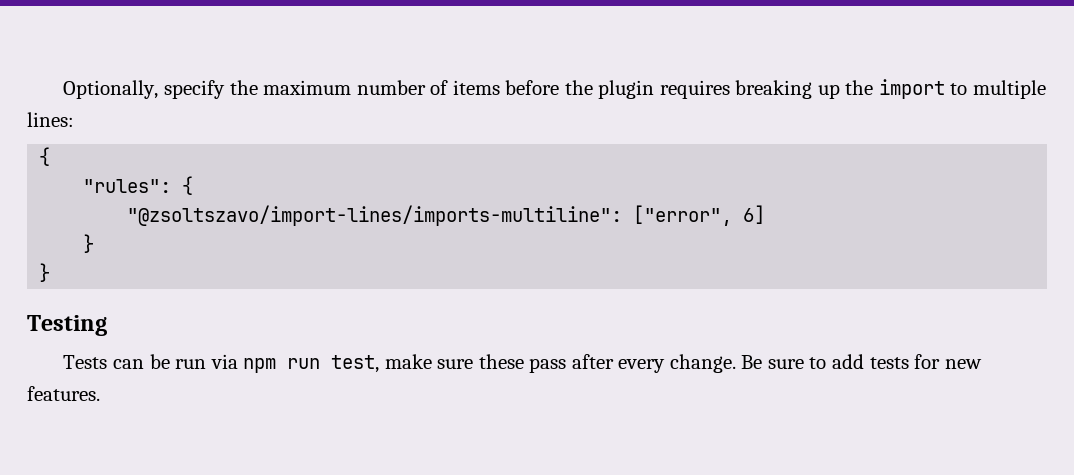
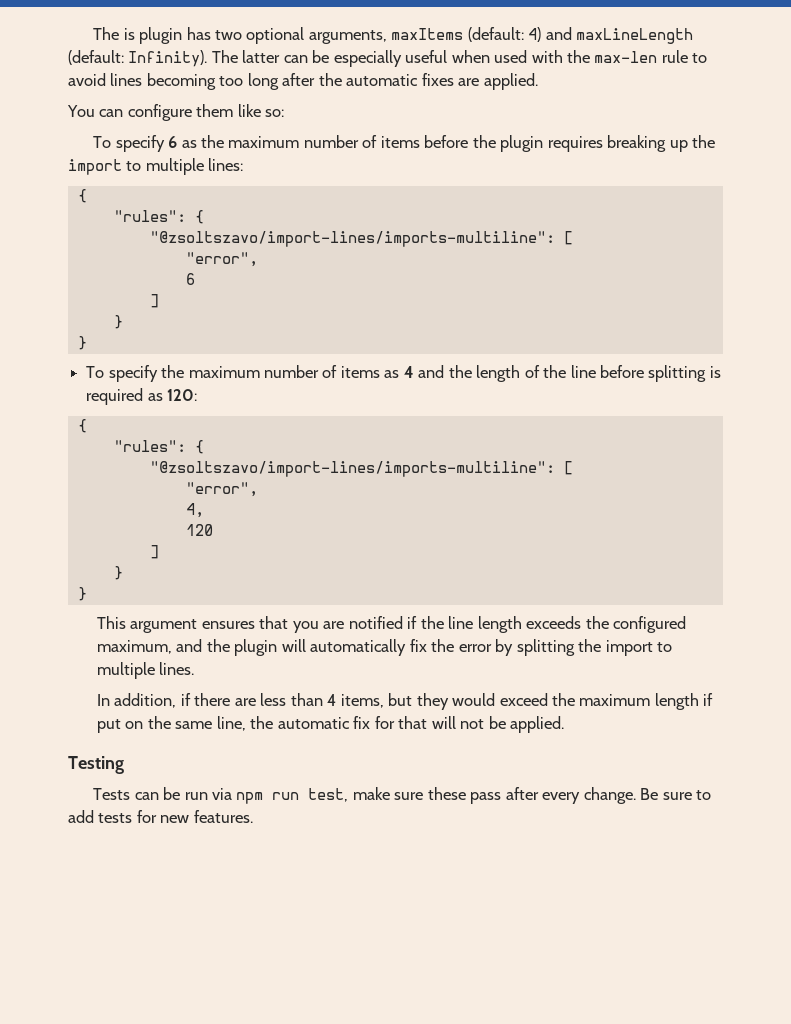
- Optionally, specify the maximum number of items before the plugin requires breaking up the import to multiple lines:
+ The is plugin has two optional arguments, maxItems (default: 4) and maxLineLength (default: Infinity). The latter can be especially useful when used with the max-len rule to avoid lines becoming too long after the automatic fixes are applied.
+ You can configure them like so:
+ To specify 6 as the maximum number of items before the plugin requires breaking up the import to multiple lines:
  {
  "rules": {
- "@zsoltszavo/import-lines/imports-multiline": ["error", 6]
+ "@zsoltszavo/import-lines/imports-multiline": [
+ "error",
+ 6
+ ]
  }
  }
+ To specify the maximum number of items as 4 and the length of the line before splitting is required as 120:
+ {
+ "rules": {
+ "@zsoltszavo/import-lines/imports-multiline": [
+ "error",
+ 4,
+ 120
+ ]
+ }
+ }
+ This argument ensures that you are notified if the line length exceeds the configured maximum, and the plugin will automatically fix the error by splitting the import to multiple lines.
+ In addition, if there are less than 4 items, but they would exceed the maximum length if put on the same line, the automatic fix for that will not be applied.

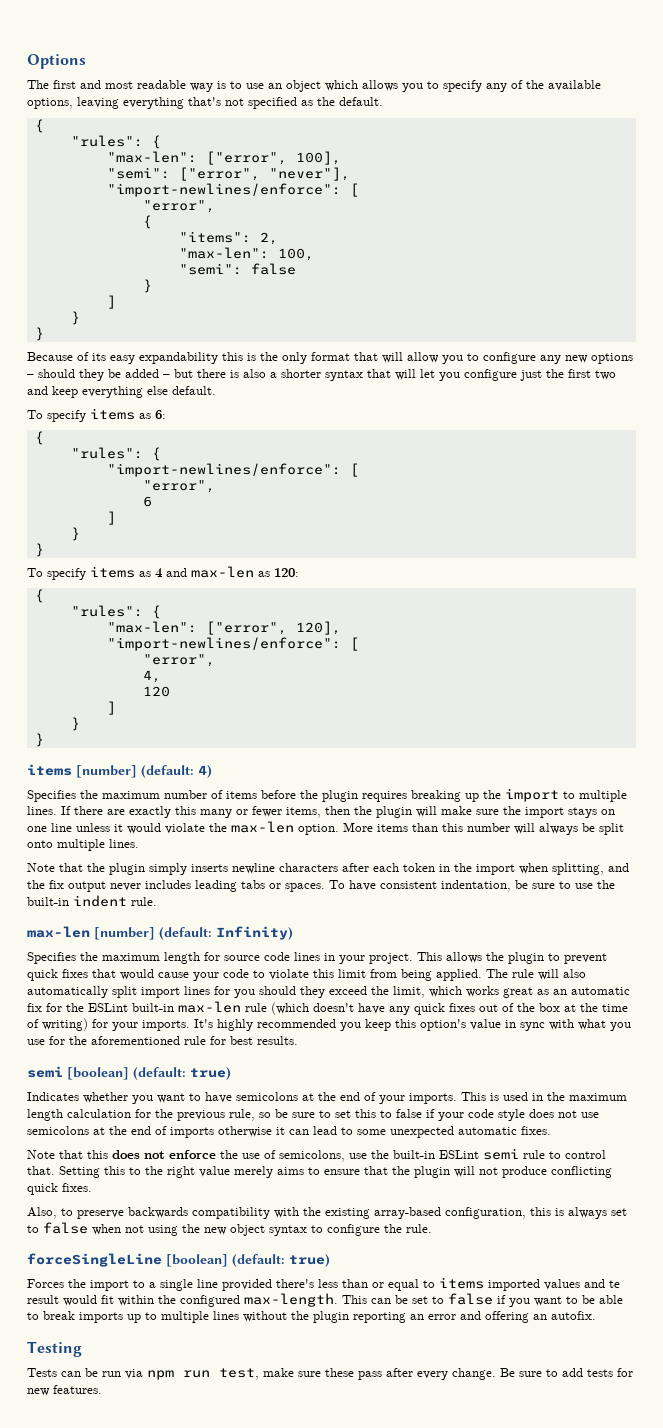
- The is plugin has two optional arguments, maxItems (default: 4) and maxLineLength (default: Infinity). The latter can be especially useful when used with the max-len rule to avoid lines becoming too long after the automatic fixes are applied.
- You can configure them like so:
- To specify 6 as the maximum number of items before the plugin requires breaking up the import to multiple lines:
+ Options
+ The first and most readable way is to use an object which allows you to specify any of the available options, leaving everything that's not specified as the default.
  {
  "rules": {
- "@zsoltszavo/import-lines/imports-multiline": [
+ "max-len": ["error", 100],
+ "semi": ["error", "never"],
+ "import-newlines/enforce": [
+ "error",
+ {
+ "items": 2,
+ "max-len": 100,
+ "semi": false
+ }
+ ]
+ }
+ }
+ Because of its easy expandability this is the only format that will allow you to configure any new options – should they be added – but there is also a shorter syntax that will let you configure just the first two and keep everything else default.
+ To specify items as 6:
+ {
+ "rules": {
+ "import-newlines/enforce": [
  "error",
  6
  ]
  }
  }
- To specify the maximum number of items as 4 and the length of the line before splitting is required as 120:
+ To specify items as 4 and max-len as 120:
  {
  "rules": {
- "@zsoltszavo/import-lines/imports-multiline": [
+ "max-len": ["error", 120],
+ "import-newlines/enforce": [
  "error",
  4,
  120
  ]
  }
  }
- This argument ensures that you are notified if the line length exceeds the configured maximum, and the plugin will automatically fix the error by splitting the import to multiple lines.
- In addition, if there are less than 4 items, but they would exceed the maximum length if put on the same line, the automatic fix for that will not be applied.
+ items [number] (default: 4)
+ Specifies the maximum number of items before the plugin requires breaking up the import to multiple lines. If there are exactly this many or fewer items, then the plugin will make sure the import stays on one line unless it would violate the max-len option. More items than this number will always be split onto multiple lines.
+ Note that the plugin simply inserts newline characters after each token in the import when splitting, and the fix output never includes leading tabs or spaces. To have consistent indentation, be sure to use the built-in indent rule.
+ max-len [number] (default: Infinity)
+ Specifies the maximum length for source code lines in your project. This allows the plugin to prevent quick fixes that would cause your code to violate this limit from being applied. The rule will also automatically split import lines for you should they exceed the limit, which works great as an automatic fix for the ESLint built-in max-len rule (which doesn't have any quick fixes out of the box at the time of writing) for your imports. It's highly recommended you keep this option's value in sync with what you use for the aforementioned rule for best results.
+ semi [boolean] (default: true)
+ Indicates whether you want to have semicolons at the end of your imports. This is used in the maximum length calculation for the previous rule, so be sure to set this to false if your code style does not use semicolons at the end of imports otherwise it can lead to some unexpected automatic fixes.
+ Note that this does not enforce the use of semicolons, use the built-in ESLint semi rule to control that. Setting this to the right value merely aims to ensure that the plugin will not produce conflicting quick fixes.
+ Also, to preserve backwards compatibility with the existing array-based configuration, this is always set to false when not using the new object syntax to configure the rule.
+ forceSingleLine [boolean] (default: true)
+ Forces the import to a single line provided there's less than or equal to items imported values and te result would fit within the configured max-length. This can be set to false if you want to be able to break imports up to multiple lines without the plugin reporting an error and offering an autofix.

